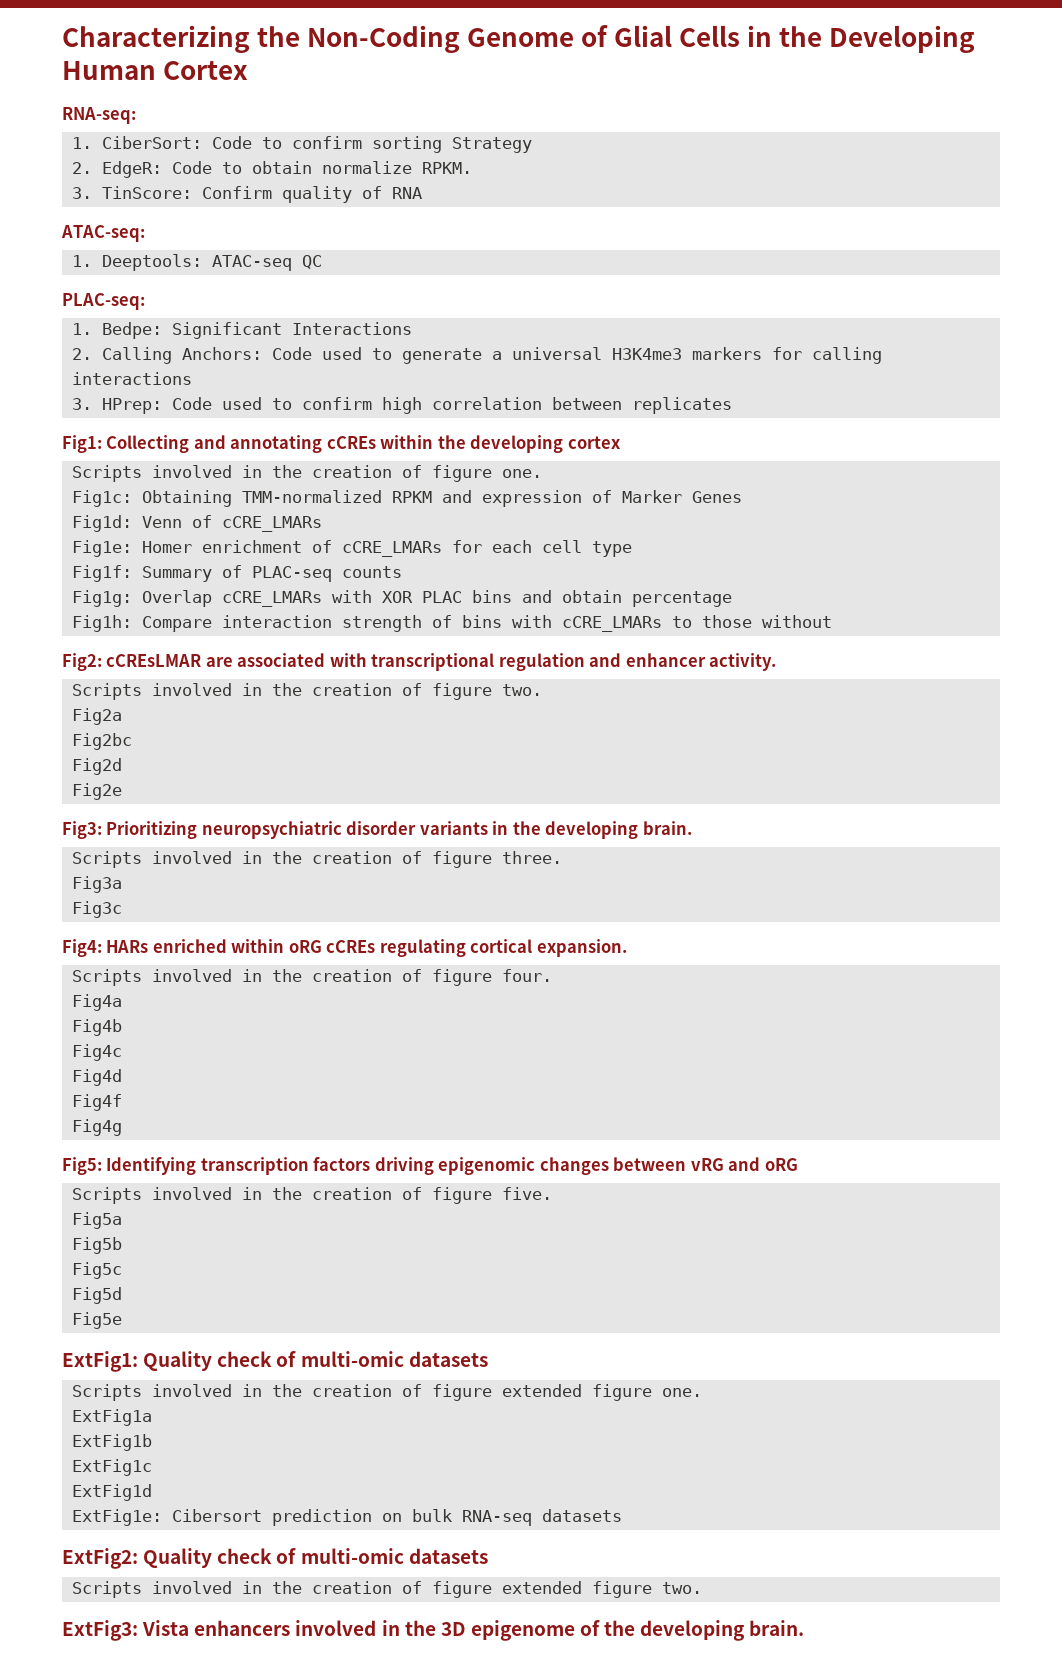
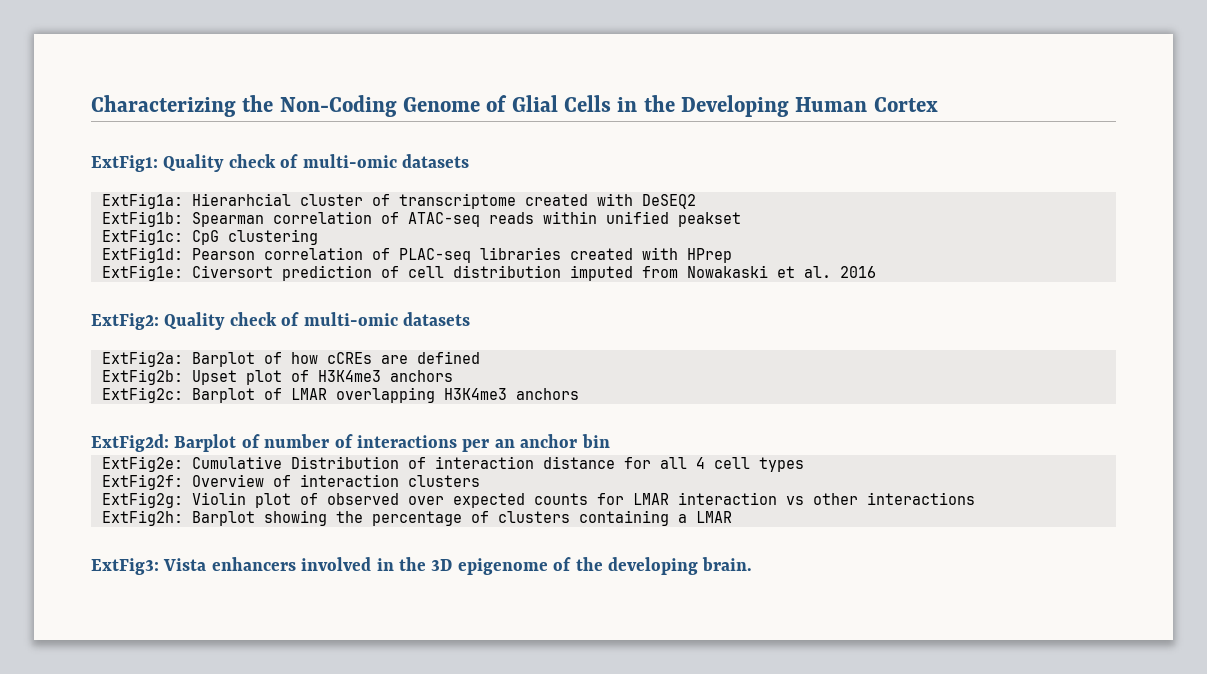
- RNA-seq:
- 1. CiberSort: Code to confirm sorting Strategy
- 2. EdgeR: Code to obtain normalize RPKM.
- 3. TinScore: Confirm quality of RNA
- ATAC-seq:
- 1. Deeptools: ATAC-seq QC
- PLAC-seq:
- 1. Bedpe: Significant Interactions
- 2. Calling Anchors: Code used to generate a universal H3K4me3 markers for calling interactions
- 3. HPrep: Code used to confirm high correlation between replicates
- Fig1: Collecting and annotating cCREs within the developing cortex
- Scripts involved in the creation of figure one.
- Fig1c: Obtaining TMM-normalized RPKM and expression of Marker Genes
- Fig1d: Venn of cCRE_LMARs
- Fig1e: Homer enrichment of cCRE_LMARs for each cell type
- Fig1f: Summary of PLAC-seq counts
- Fig1g: Overlap cCRE_LMARs with XOR PLAC bins and obtain percentage
- Fig1h: Compare interaction strength of bins with cCRE_LMARs to those without
- Fig2: cCREsLMAR are associated with transcriptional regulation and enhancer activity.
- Scripts involved in the creation of figure two.
- Fig2a
- Fig2bc
- Fig2d
- Fig2e
- Fig3: Prioritizing neuropsychiatric disorder variants in the developing brain.
- Scripts involved in the creation of figure three.
- Fig3a
- Fig3c
- Fig4: HARs enriched within oRG cCREs regulating cortical expansion.
- Scripts involved in the creation of figure four.
- Fig4a
- Fig4b
- Fig4c
- Fig4d
- Fig4f
- Fig4g
- Fig5: Identifying transcription factors driving epigenomic changes between vRG and oRG
- Scripts involved in the creation of figure five.
- Fig5a
- Fig5b
- Fig5c
- Fig5d
- Fig5e
- Scripts involved in the creation of figure extended figure one.
- ExtFig1a
- ExtFig1b
- ExtFig1c
- ExtFig1d
- ExtFig1e: Cibersort prediction on bulk RNA-seq datasets
+ ExtFig1a: Hierarhcial cluster of transcriptome created with DeSEQ2
+ ExtFig1b: Spearman correlation of ATAC-seq reads within unified peakset
+ ExtFig1c: CpG clustering
+ ExtFig1d: Pearson correlation of PLAC-seq libraries created with HPrep
+ ExtFig1e: Civersort prediction of cell distribution imputed from Nowakaski et al. 2016
- Scripts involved in the creation of figure extended figure two.
+ ExtFig2a: Barplot of how cCREs are defined
+ ExtFig2b: Upset plot of H3K4me3 anchors
+ ExtFig2c: Barplot of LMAR overlapping H3K4me3 anchors
+ ExtFig2d: Barplot of number of interactions per an anchor bin
+ ExtFig2e: Cumulative Distribution of interaction distance for all 4 cell types
+ ExtFig2f: Overview of interaction clusters
+ ExtFig2g: Violin plot of observed over expected counts for LMAR interaction vs other interactions
+ ExtFig2h: Barplot showing the percentage of clusters containing a LMAR

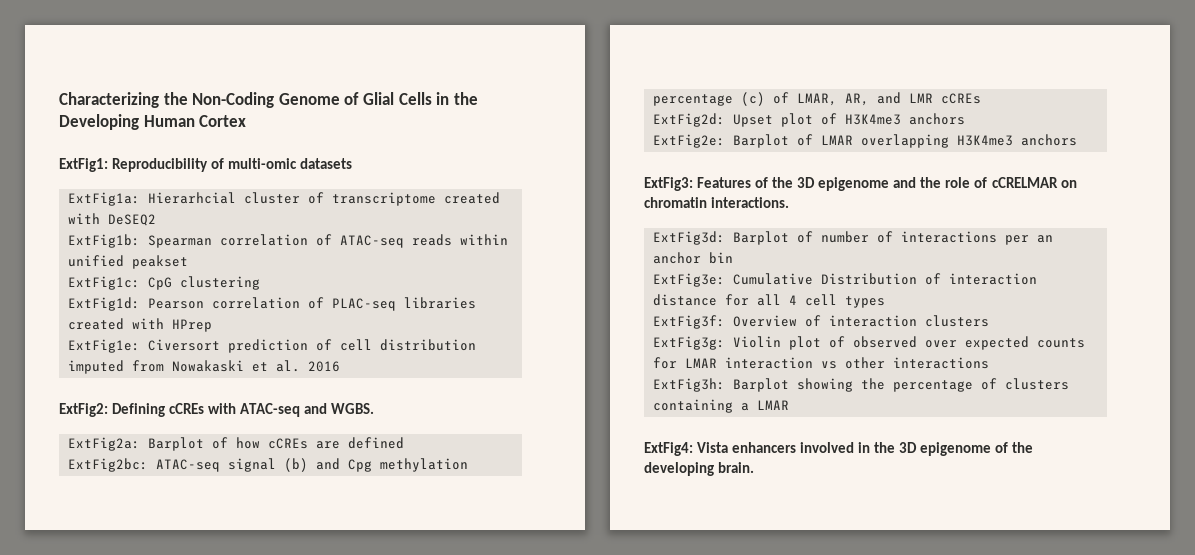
- ExtFig1: Quality check of multi-omic datasets
+ ExtFig1: Reproducibility of multi-omic datasets
- ExtFig2: Quality check of multi-omic datasets
+ ExtFig2: Defining cCREs with ATAC-seq and WGBS.
- ExtFig2b: Upset plot of H3K4me3 anchors
+ ExtFig2bc: ATAC-seq signal (b) and Cpg methylation percentage (c) of LMAR, AR, and LMR cCREs
+ ExtFig2d: Upset plot of H3K4me3 anchors
- ExtFig2c: Barplot of LMAR overlapping H3K4me3 anchors
+ ExtFig2e: Barplot of LMAR overlapping H3K4me3 anchors
- ExtFig2d: Barplot of number of interactions per an anchor bin
+ ExtFig3: Features of the 3D epigenome and the role of cCRELMAR on chromatin interactions.
+ ExtFig3d: Barplot of number of interactions per an anchor bin
- ExtFig2e: Cumulative Distribution of interaction distance for all 4 cell types
+ ExtFig3e: Cumulative Distribution of interaction distance for all 4 cell types
- ExtFig2f: Overview of interaction clusters
+ ExtFig3f: Overview of interaction clusters
- ExtFig2g: Violin plot of observed over expected counts for LMAR interaction vs other interactions
+ ExtFig3g: Violin plot of observed over expected counts for LMAR interaction vs other interactions
- ExtFig2h: Barplot showing the percentage of clusters containing a LMAR
+ ExtFig3h: Barplot showing the percentage of clusters containing a LMAR
- ExtFig3: Vista enhancers involved in the 3D epigenome of the developing brain.
+ ExtFig4: Vista enhancers involved in the 3D epigenome of the developing brain.

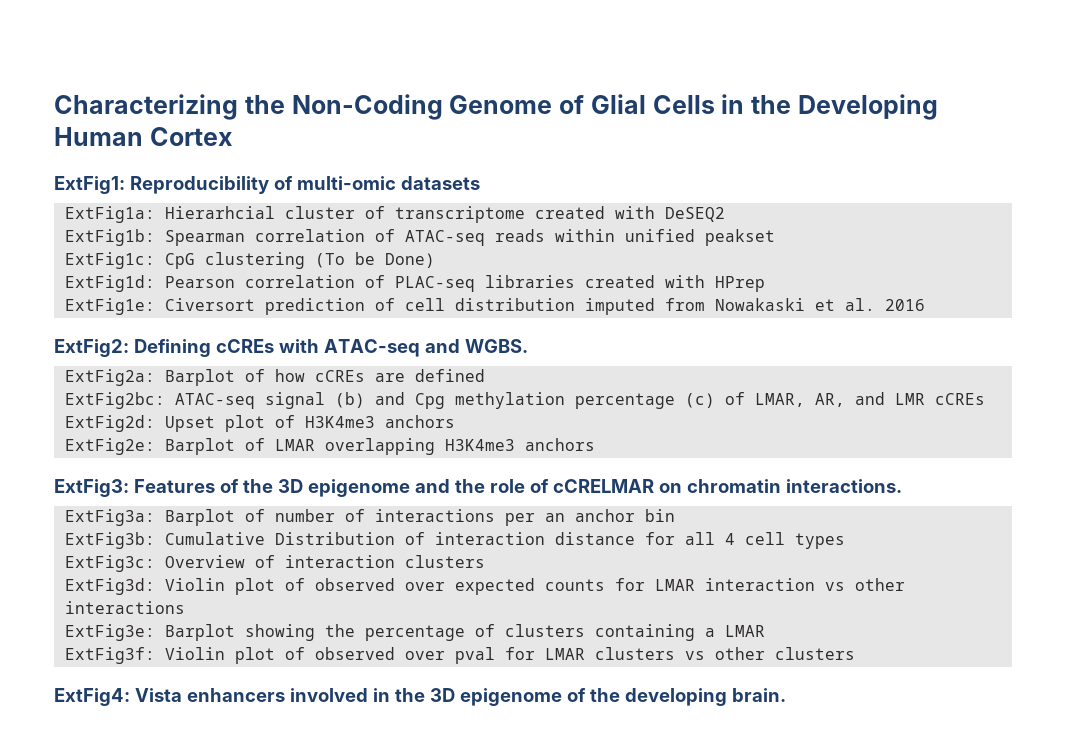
- ExtFig1c: CpG clustering
+ ExtFig1c: CpG clustering (To be Done)
- ExtFig3d: Barplot of number of interactions per an anchor bin
+ ExtFig3a: Barplot of number of interactions per an anchor bin
- ExtFig3e: Cumulative Distribution of interaction distance for all 4 cell types
+ ExtFig3b: Cumulative Distribution of interaction distance for all 4 cell types
- ExtFig3f: Overview of interaction clusters
+ ExtFig3c: Overview of interaction clusters
- ExtFig3g: Violin plot of observed over expected counts for LMAR interaction vs other interactions
+ ExtFig3d: Violin plot of observed over expected counts for LMAR interaction vs other interactions
- ExtFig3h: Barplot showing the percentage of clusters containing a LMAR
+ ExtFig3e: Barplot showing the percentage of clusters containing a LMAR
+ ExtFig3f: Violin plot of observed over pval for LMAR clusters vs other clusters

